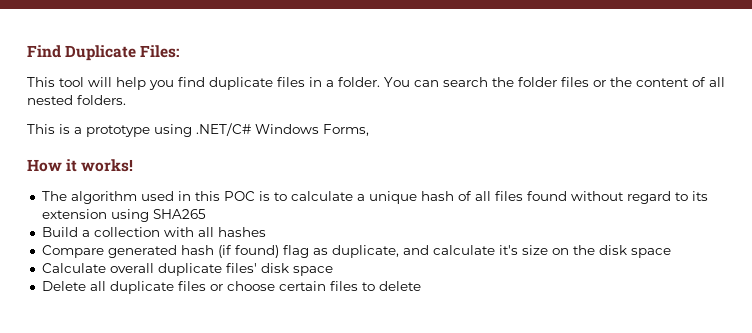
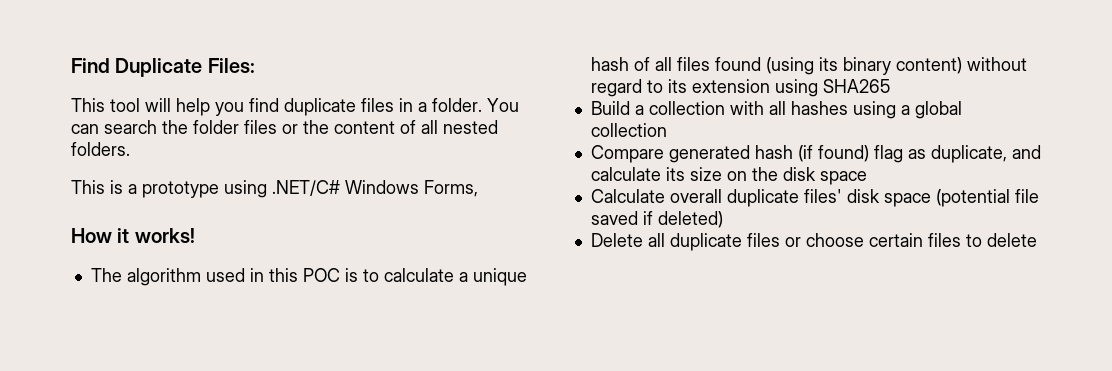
- The algorithm used in this POC is to calculate a unique hash of all files found without regard to its extension using SHA265
+ The algorithm used in this POC is to calculate a unique hash of all files found (using its binary content) without regard to its extension using SHA265
- Build a collection with all hashes
+ Build a collection with all hashes using a global collection
- Compare generated hash (if found) flag as duplicate, and calculate it's size on the disk space
+ Compare generated hash (if found) flag as duplicate, and calculate its size on the disk space
- Calculate overall duplicate files' disk space
+ Calculate overall duplicate files' disk space (potential file saved if deleted)

